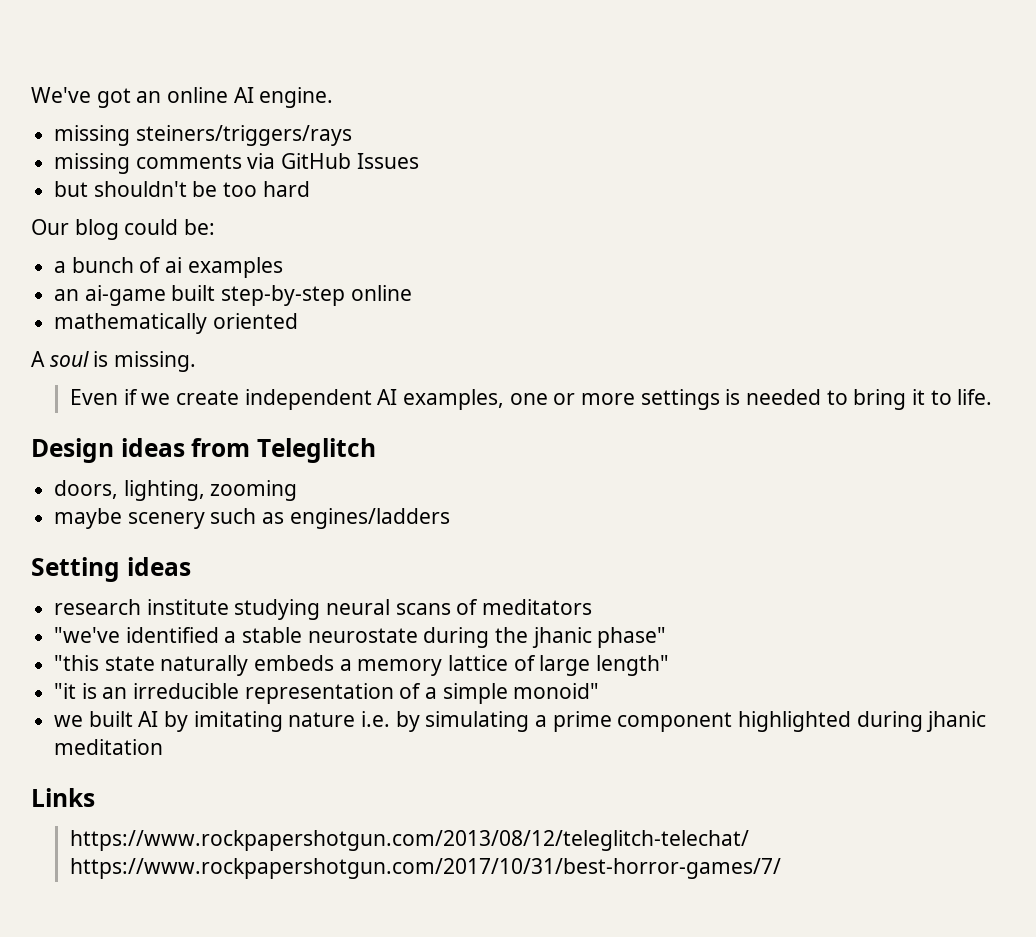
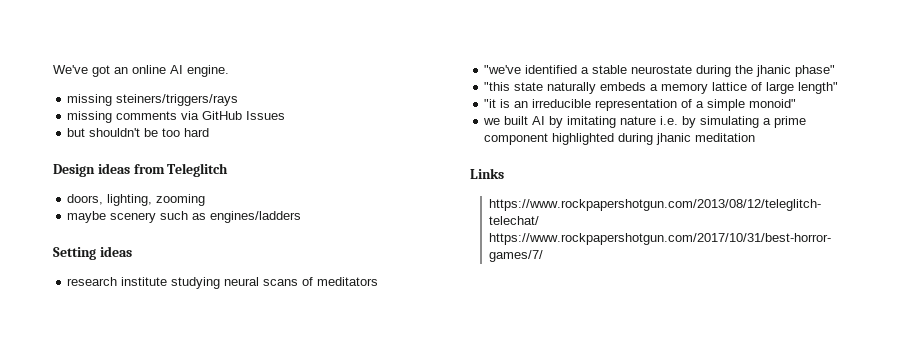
- Our blog could be:
- a bunch of ai examples
- an ai-game built step-by-step online
- mathematically oriented
- A soul is missing.
- Even if we create independent AI examples, one or more settings is needed to bring it to life.

